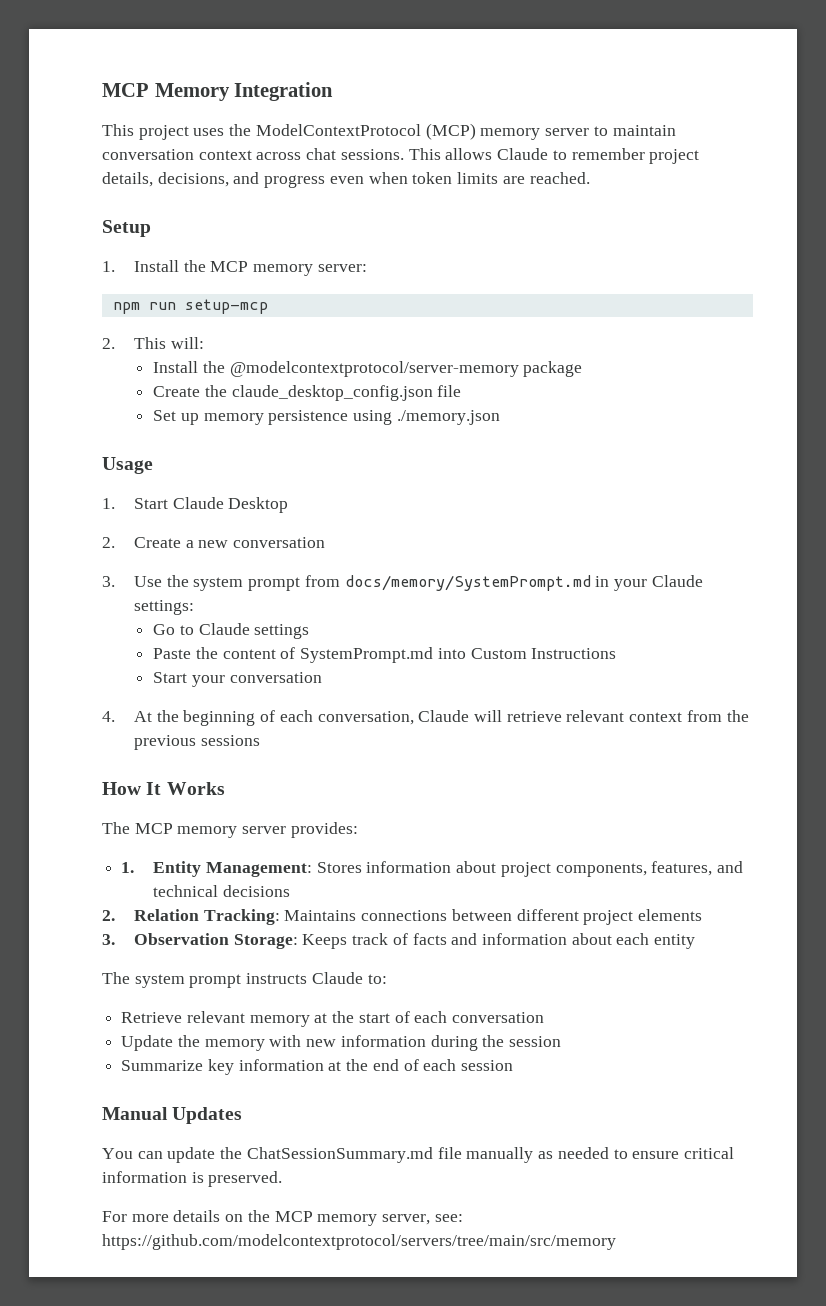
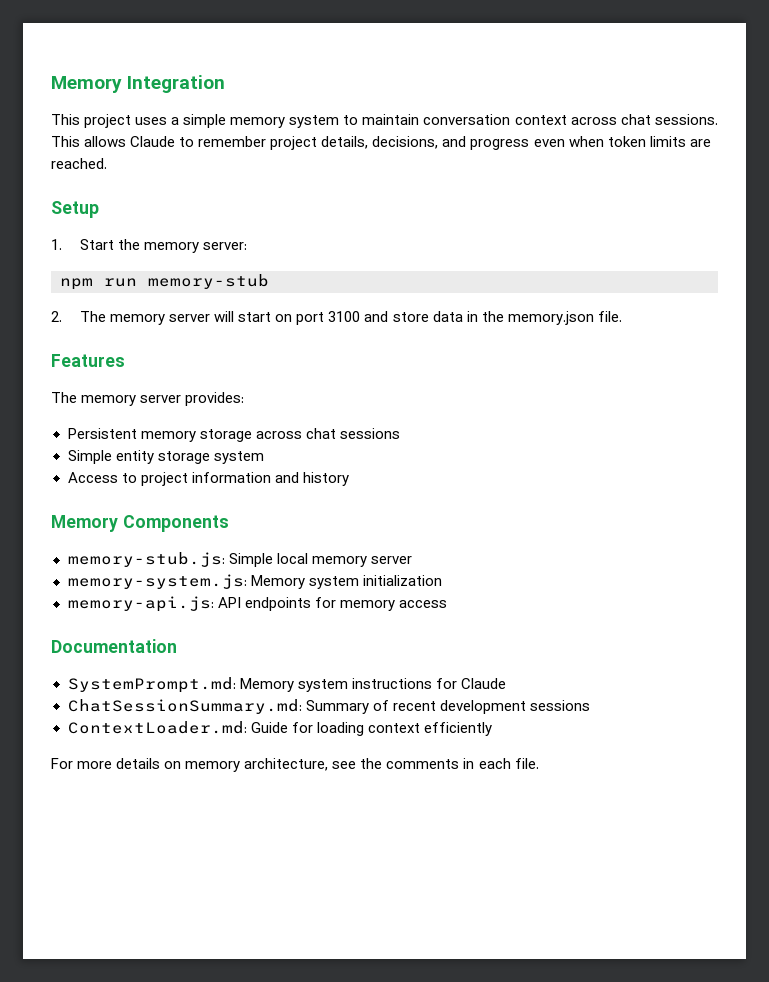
- MCP Memory Integration
+ Memory Integration
- This project uses the ModelContextProtocol (MCP) memory server to maintain conversation context across chat sessions.
+ This project uses a simple memory system to maintain conversation context across chat sessions.
- 1. Install the MCP memory server:
+ 1. Start the memory server:
- npm run setup-mcp
- 2. This will:
- Install the @modelcontextprotocol/server-memory package
- Create the claude_desktop_config.json file
- Set up memory persistence using ./memory.json
- Usage
- 1. Start Claude Desktop
- 2. Create a new conversation
- 3. Use the system prompt from docs/memory/SystemPrompt.md in your Claude settings:
- Go to Claude settings
- Paste the content of SystemPrompt.md into Custom Instructions
- Start your conversation
- 4. At the beginning of each conversation, Claude will retrieve relevant context from the previous sessions
- How It Works
- The MCP memory server provides:
+ npm run memory-stub
+ 2. The memory server will start on port 3100 and store data in the memory.json file.
+ Features
+ The memory server provides:
- 1. Entity Management: Stores information about project components, features, and technical decisions
- 2. Relation Tracking: Maintains connections between different project elements
- 3. Observation Storage: Keeps track of facts and information about each entity
- The system prompt instructs Claude to:
- Retrieve relevant memory at the start of each conversation
- Update the memory with new information during the session
- Summarize key information at the end of each session
- Manual Updates
- You can update the ChatSessionSummary.md file manually as needed to ensure critical information is preserved.
- For more details on the MCP memory server, see: https://github.com/modelcontextprotocol/servers/tree/main/src/memory
+ Persistent memory storage across chat sessions
+ Simple entity storage system
+ Access to project information and history
+ Memory Components
+ memory-stub.js: Simple local memory server
+ memory-system.js: Memory system initialization
+ memory-api.js: API endpoints for memory access
+ Documentation
+ SystemPrompt.md: Memory system instructions for Claude
+ ChatSessionSummary.md: Summary of recent development sessions
+ ContextLoader.md: Guide for loading context efficiently
+ For more details on memory architecture, see the comments in each file.

